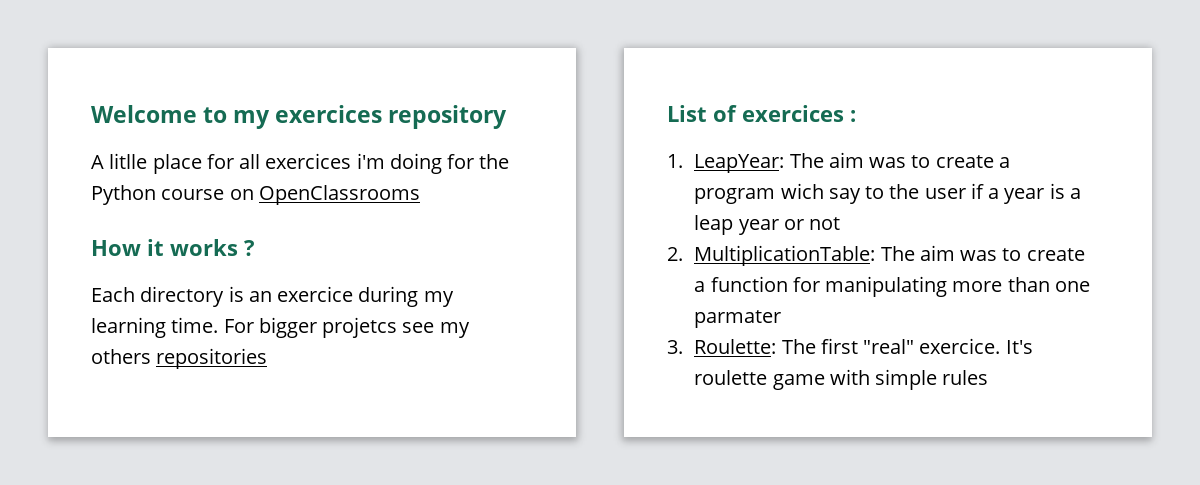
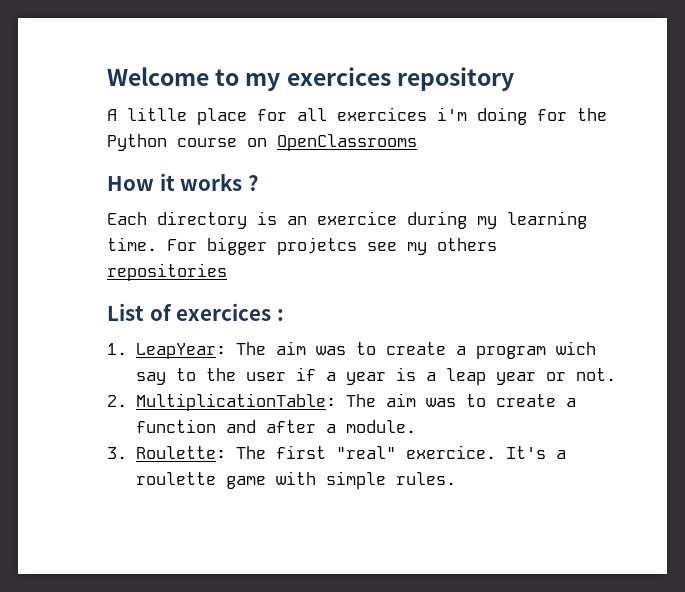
- 1. LeapYear: The aim was to create a program wich say to the user if a year is a leap year or not
+ 1. LeapYear: The aim was to create a program wich say to the user if a year is a leap year or not.
- 2. MultiplicationTable: The aim was to create a function for manipulating more than one parmater
+ 2. MultiplicationTable: The aim was to create a function and after a module.
- It's roulette game with simple rules
+ It's a roulette game with simple rules.

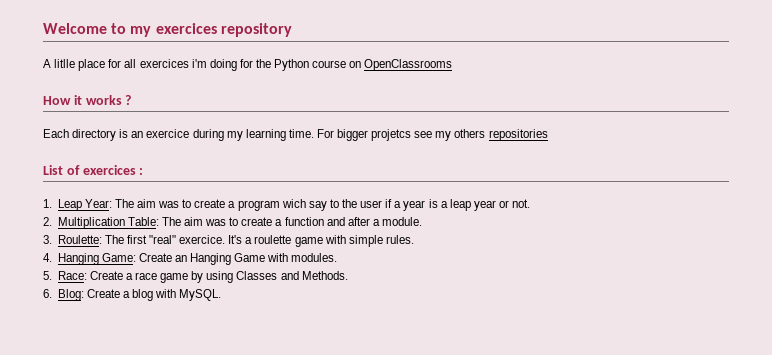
- 1. LeapYear: The aim was to create a program wich say to the user if a year is a leap year or not.
+ 1. Leap Year: The aim was to create a program wich say to the user if a year is a leap year or not.
- 2. MultiplicationTable: The aim was to create a function and after a module.
+ 2. Multiplication Table: The aim was to create a function and after a module.
+ 4. Hanging Game: Create an Hanging Game with modules.
+ 5. Race: Create a race game by using Classes and Methods.
+ 6. Blog: Create a blog with MySQL.

